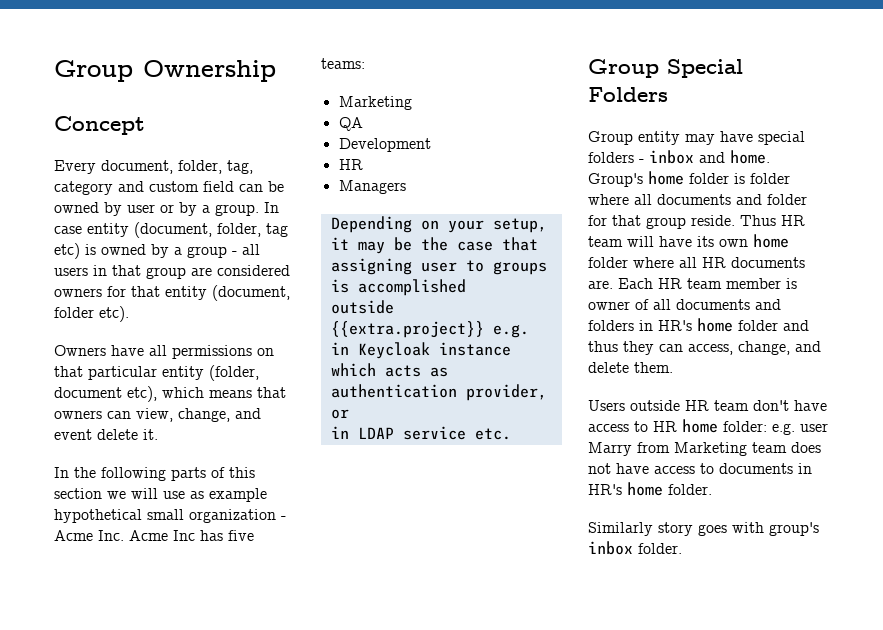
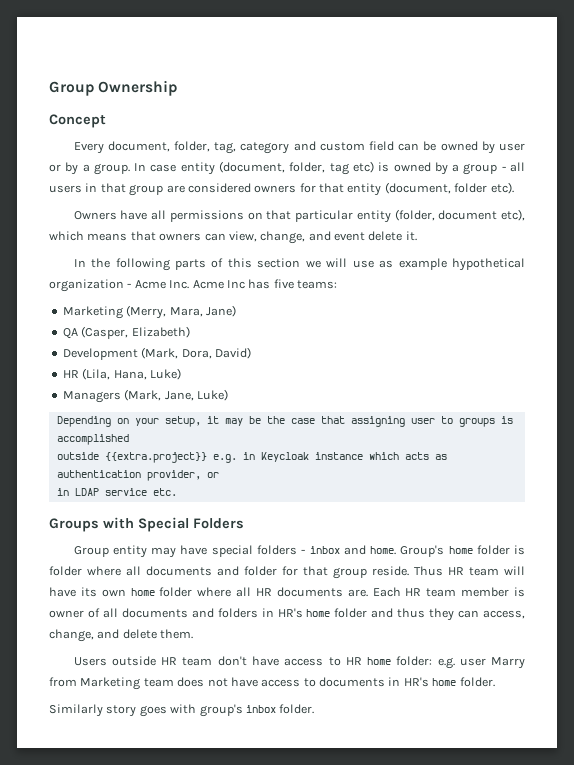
- In the following parts of this section we will use as example hypothetical small organization - Acme Inc. Acme Inc has five teams:
- Marketing
+ In the following parts of this section we will use as example hypothetical organization - Acme Inc. Acme Inc has five teams:
+ Marketing (Merry, Mara, Jane)
- QA
+ QA (Casper, Elizabeth)
- Development
- HR
- Managers
+ Development (Mark, Dora, David)
+ HR (Lila, Hana, Luke)
+ Managers (Mark, Jane, Luke)
- Group Special Folders
+ Groups with Special Folders

